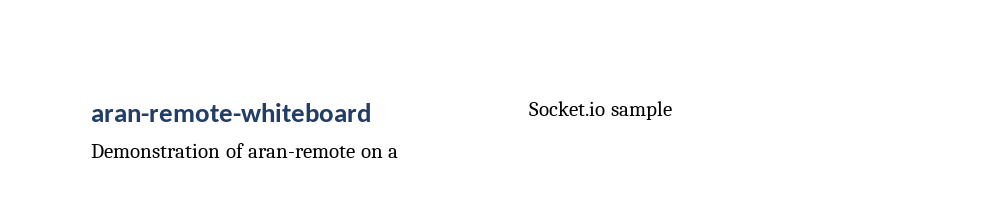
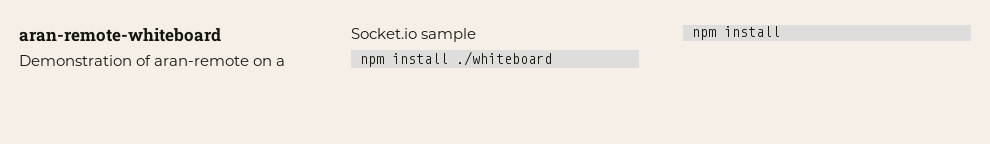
+ npm install ./whiteboard
+ npm install

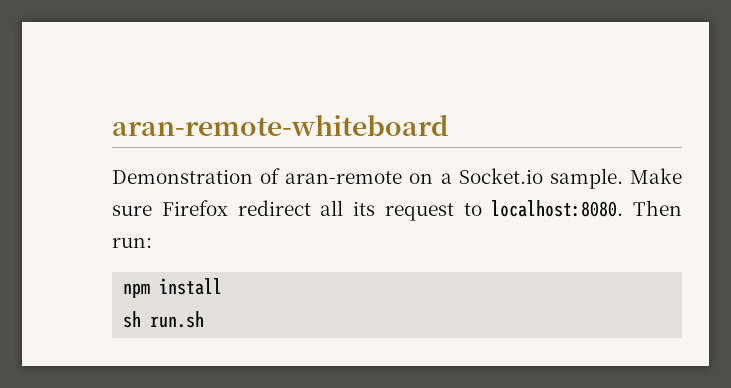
- Demonstration of aran-remote on a Socket.io sample
- npm install ./whiteboard
+ Demonstration of aran-remote on a Socket.io sample. Make sure Firefox redirect all its request to localhost:8080. Then run:
  npm install
+ sh run.sh

